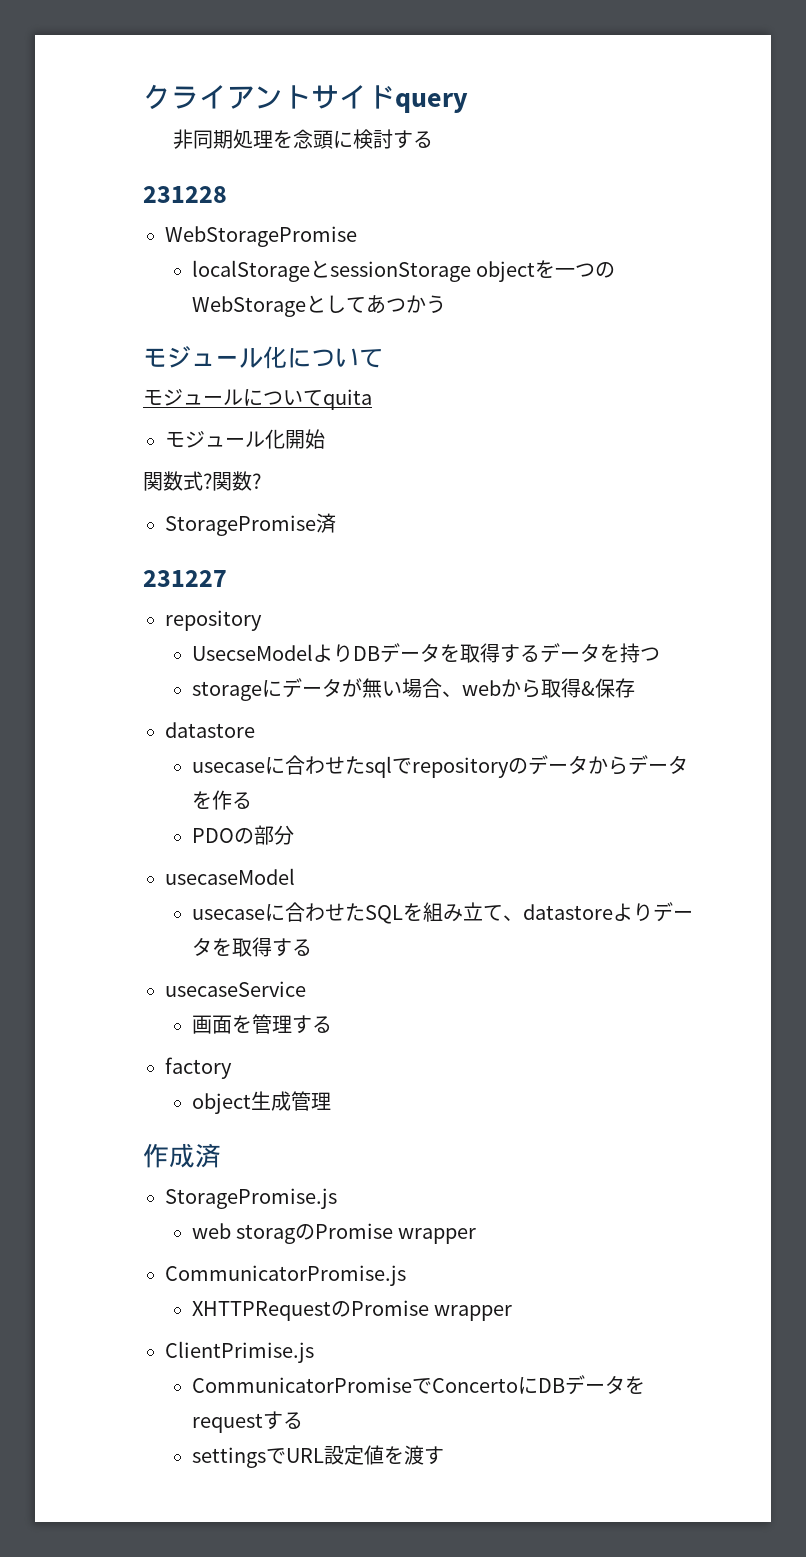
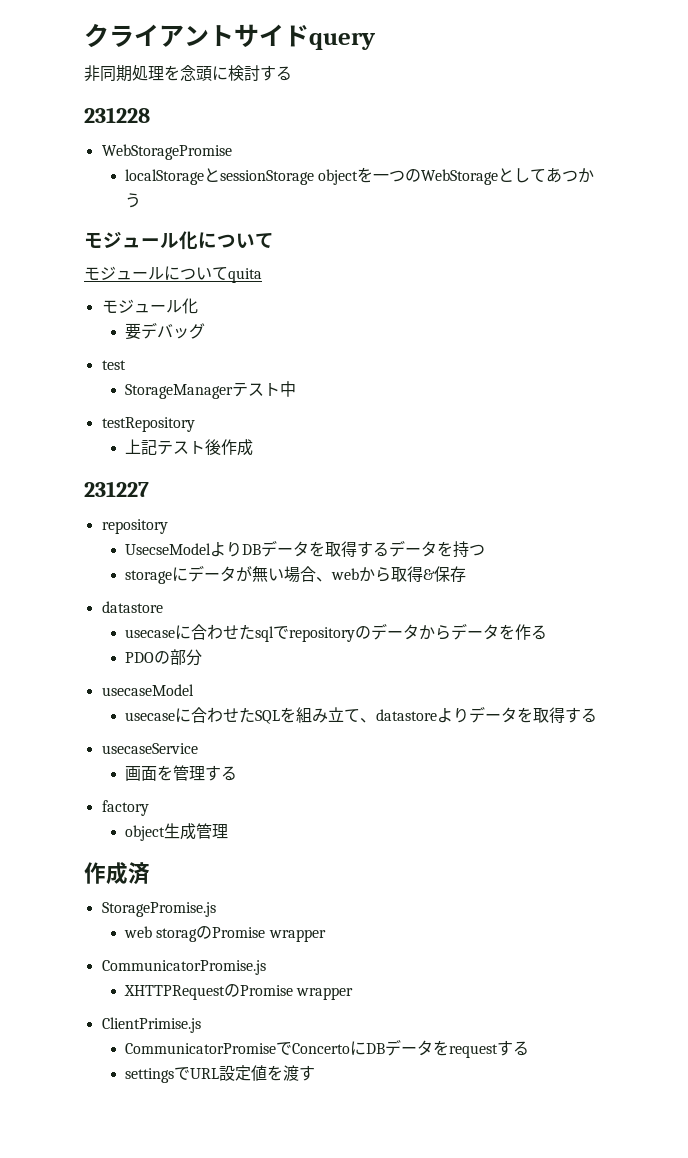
  モジュールについてquita
- モジュール化開始
- 関数式?関数?
- StoragePromise済
+ モジュール化
+ 要デバッグ
+ test
+ StorageManagerテスト中
+ testRepository
+ 上記テスト後作成

